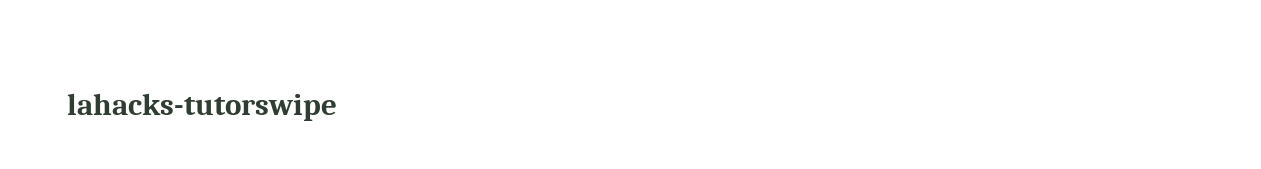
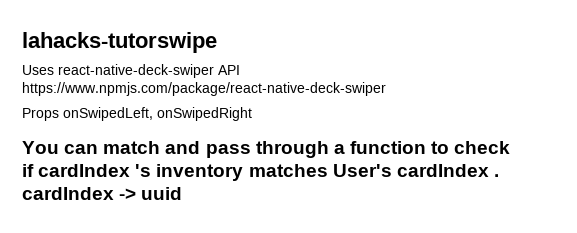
+ Uses react-native-deck-swiper API https://www.npmjs.com/package/react-native-deck-swiper
+ Props onSwipedLeft, onSwipedRight
+ You can match and pass through a function to check if cardIndex 's inventory matches User's cardIndex . cardIndex -> uuid

